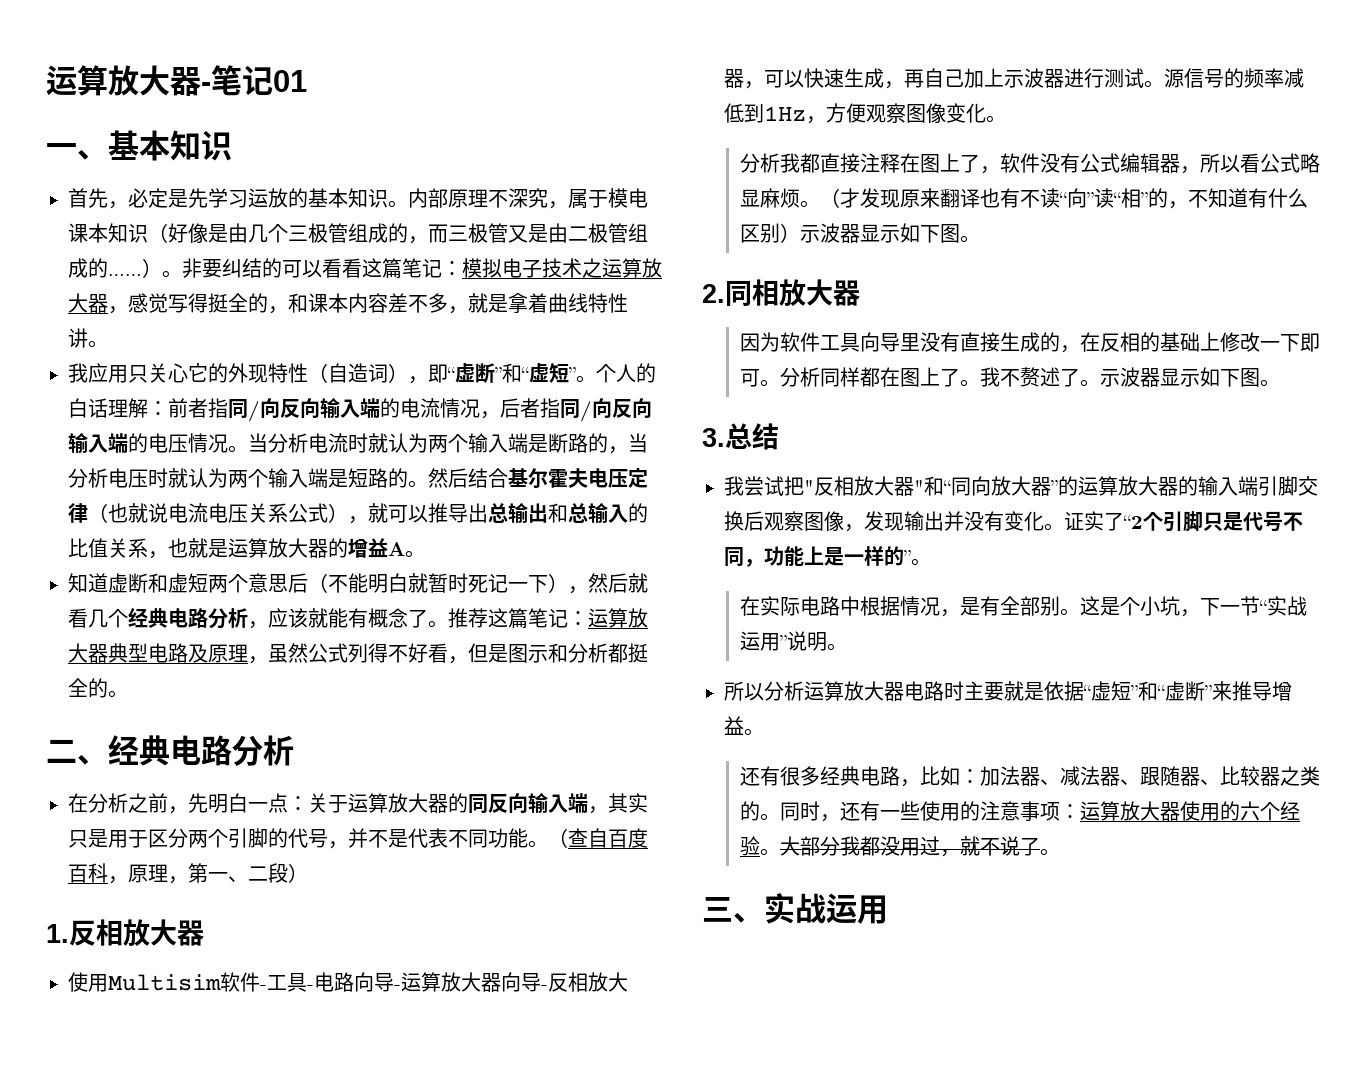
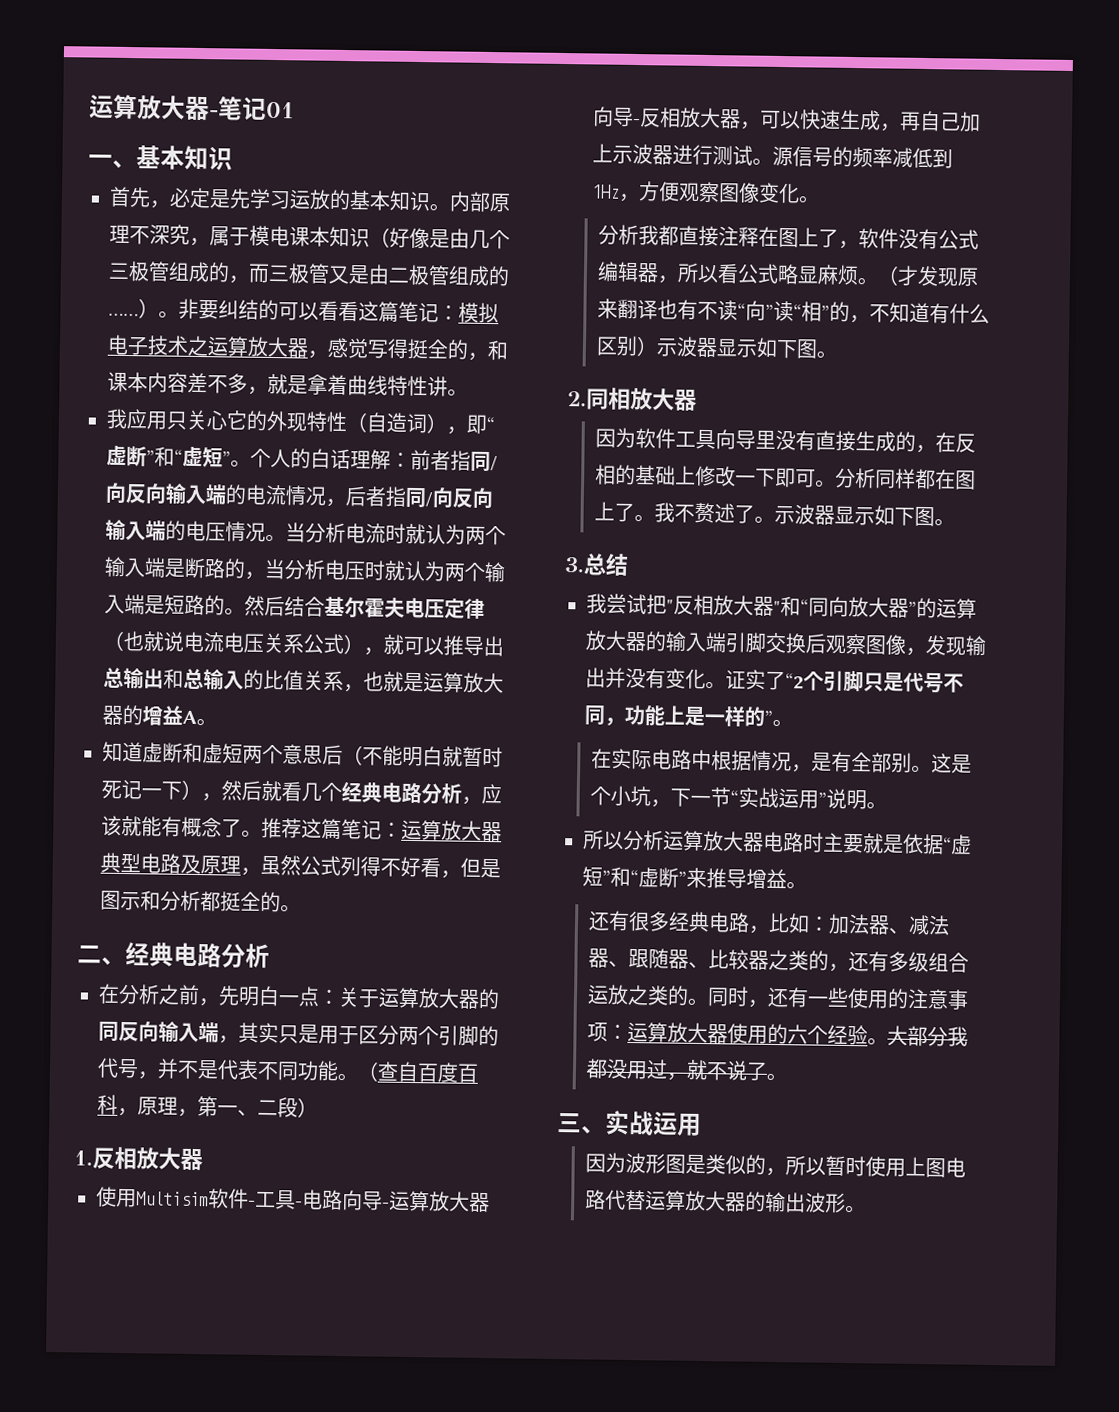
- 还有很多经典电路，比如：加法器、减法器、跟随器、比较器之类的。
+ 还有很多经典电路，比如：加法器、减法器、跟随器、比较器之类的，还有多级组合运放之类的。
+ 因为波形图是类似的，所以暂时使用上图电路代替运算放大器的输出波形。

